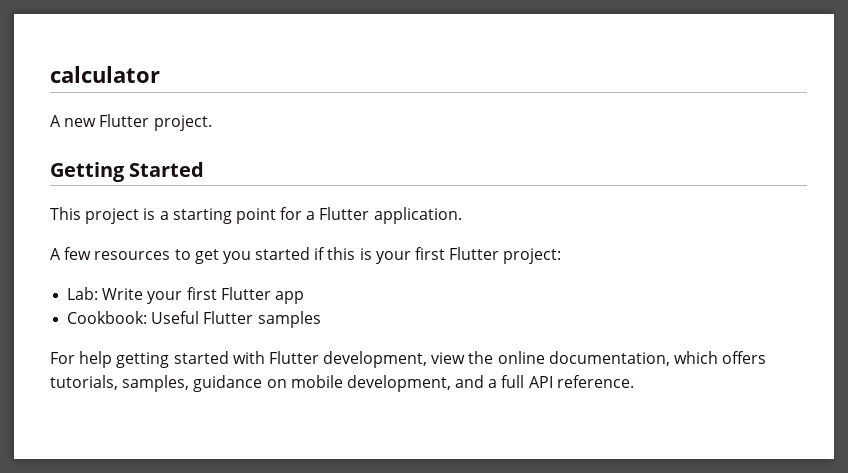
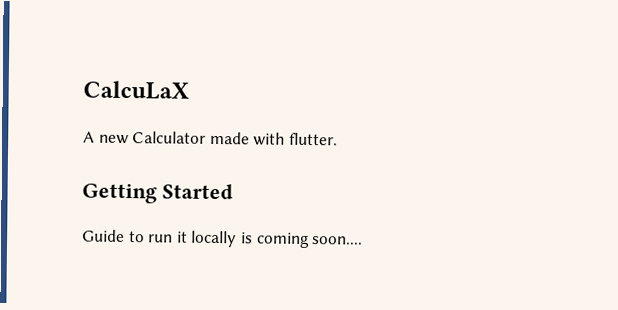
- calculator
+ CalcuLaX
- A new Flutter project.
+ A new Calculator made with flutter.
  Getting Started
- This project is a starting point for a Flutter application.
- A few resources to get you started if this is your first Flutter project:
- Lab: Write your first Flutter app
- Cookbook: Useful Flutter samples
- For help getting started with Flutter development, view the online documentation, which offers tutorials, samples, guidance on mobile development, and a full API reference.
+ Guide to run it locally is coming soon....

